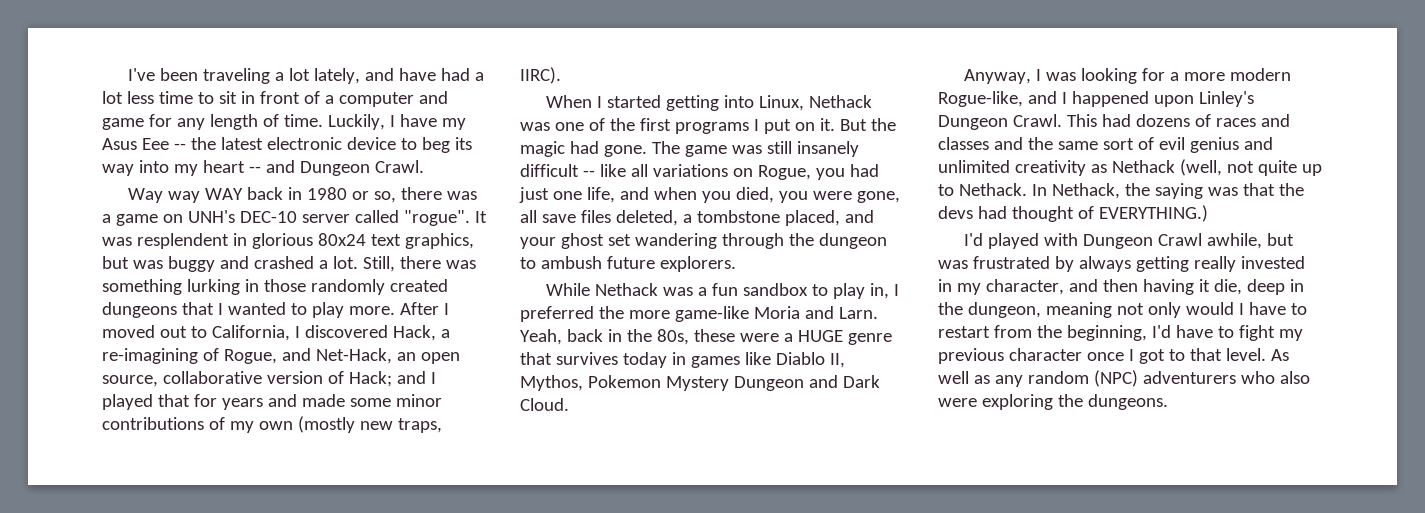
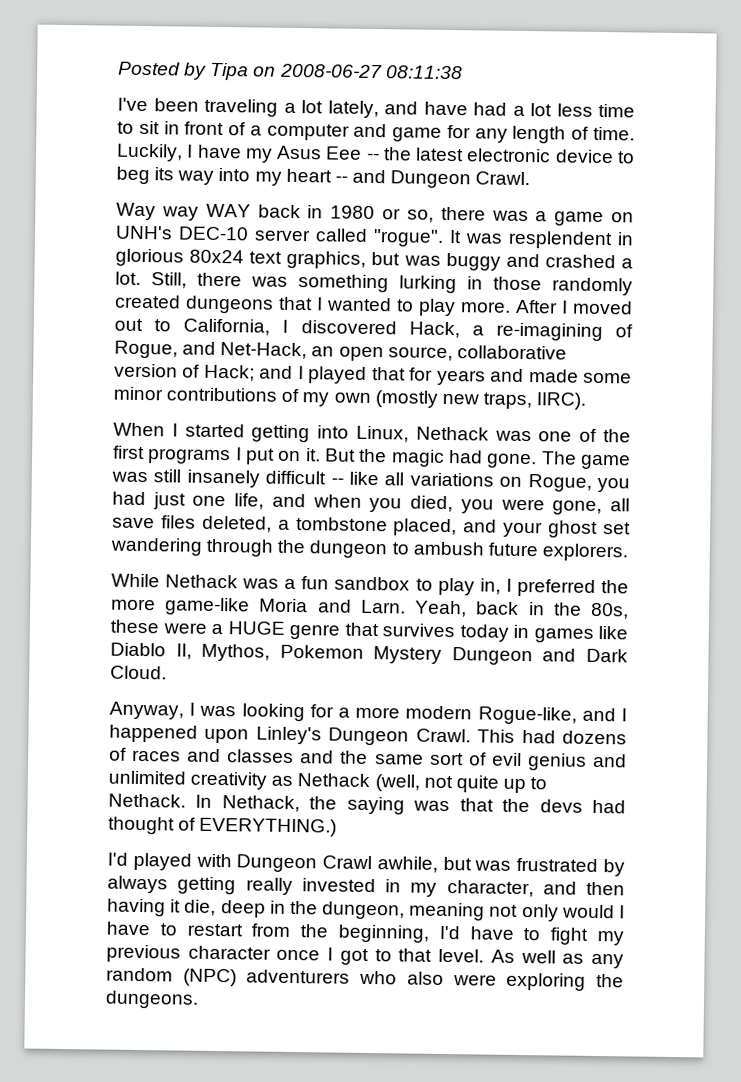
+ Posted by Tipa on 2008-06-27 08:11:38

